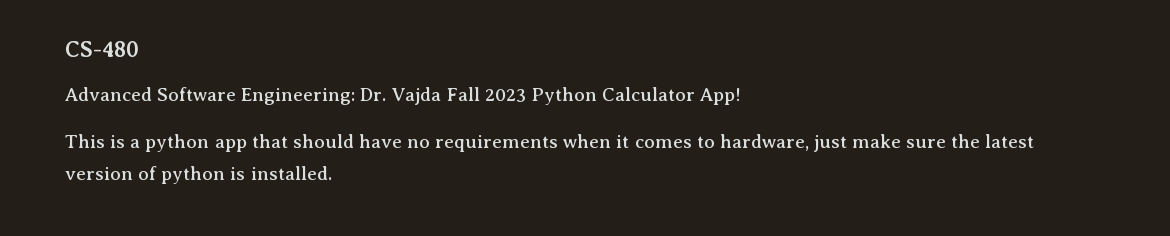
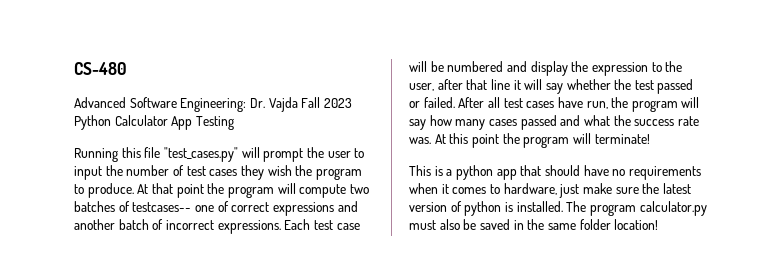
- Advanced Software Engineering: Dr. Vajda Fall 2023 Python Calculator App!
+ Advanced Software Engineering: Dr. Vajda Fall 2023 Python Calculator App Testing
+ Running this file "test_cases.py" will prompt the user to input the number of test cases they wish the program to produce. At that point the program will compute two batches of testcases-- one of correct expressions and another batch of incorrect expressions. Each test case will be numbered and display the expression to the user, after that line it will say whether the test passed or failed. After all test cases have run, the program will say how many cases passed and what the success rate was. At this point the program will terminate!
+ The program calculator.py must also be saved in the same folder location!

